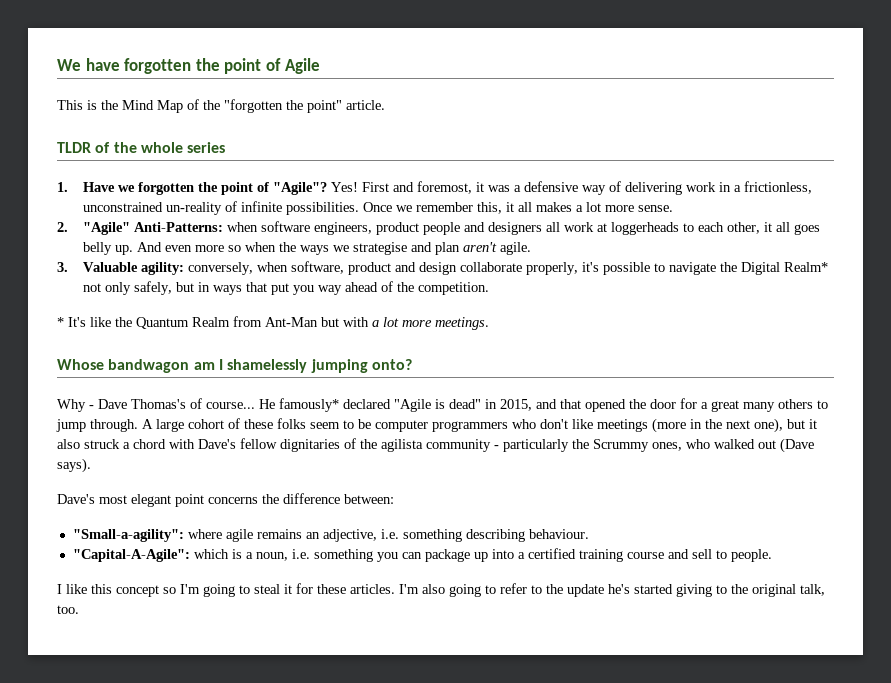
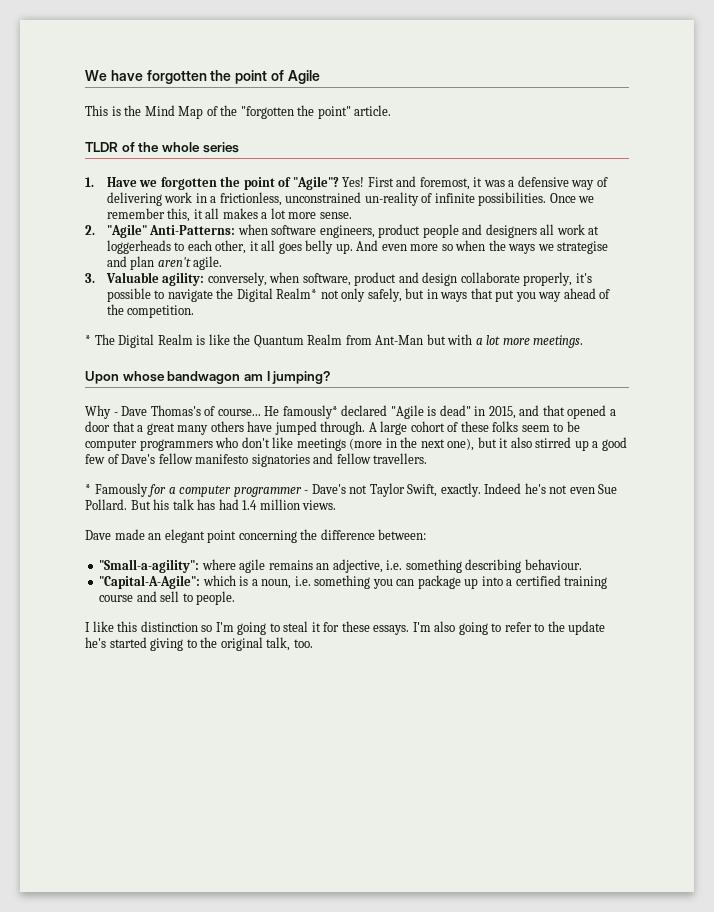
- * It's like the Quantum Realm from Ant-Man but with a lot more meetings.
+ * The Digital Realm is like the Quantum Realm from Ant-Man but with a lot more meetings.
- Whose bandwagon am I shamelessly jumping onto?
+ Upon whose bandwagon am I jumping?
- He famously* declared "Agile is dead" in 2015, and that opened the door for a great many others to jump through.
+ He famously* declared "Agile is dead" in 2015, and that opened a door that a great many others have jumped through.
- A large cohort of these folks seem to be computer programmers who don't like meetings (more in the next one), but it also struck a chord with Dave's fellow dignitaries of the agilista community - particularly the Scrummy ones, who walked out (Dave says).
- Dave's most elegant point concerns the difference between:
+ A large cohort of these folks seem to be computer programmers who don't like meetings (more in the next one), but it also stirred up a good few of Dave's fellow manifesto signatories and fellow travellers.
+ * Famously for a computer programmer - Dave's not Taylor Swift, exactly. Indeed he's not even Sue Pollard. But his talk has had 1.4 million views.
+ Dave made an elegant point concerning the difference between:
- I like this concept so I'm going to steal it for these articles.
+ I like this distinction so I'm going to steal it for these essays.

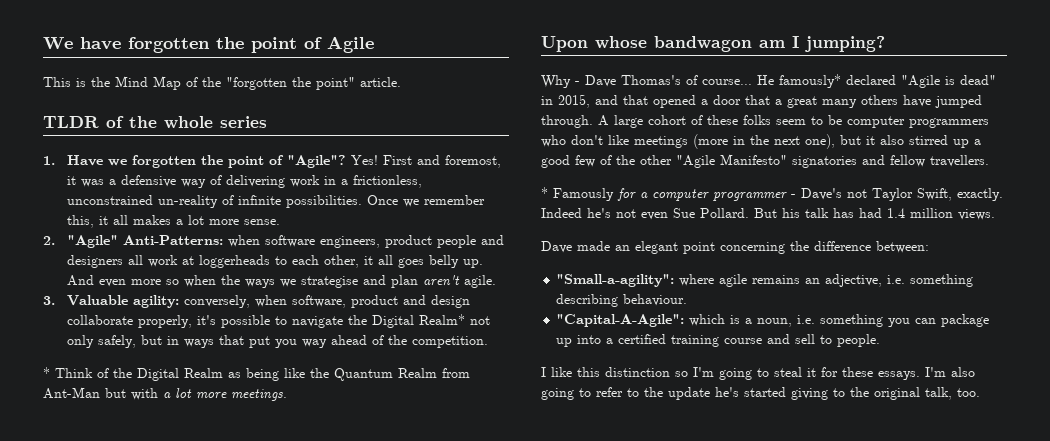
- * The Digital Realm is like the Quantum Realm from Ant-Man but with a lot more meetings.
+ * Think of the Digital Realm as being like the Quantum Realm from Ant-Man but with a lot more meetings.
- A large cohort of these folks seem to be computer programmers who don't like meetings (more in the next one), but it also stirred up a good few of Dave's fellow manifesto signatories and fellow travellers.
+ A large cohort of these folks seem to be computer programmers who don't like meetings (more in the next one), but it also stirred up a good few of the other "Agile Manifesto" signatories and fellow travellers.

